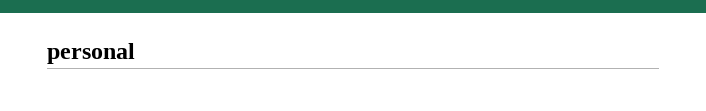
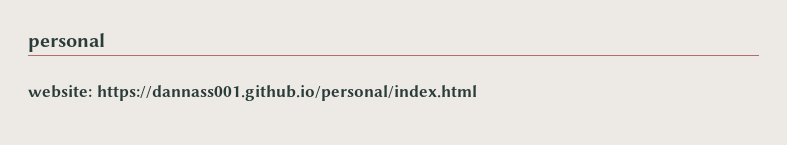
+ website: https://dannass001.github.io/personal/index.html

